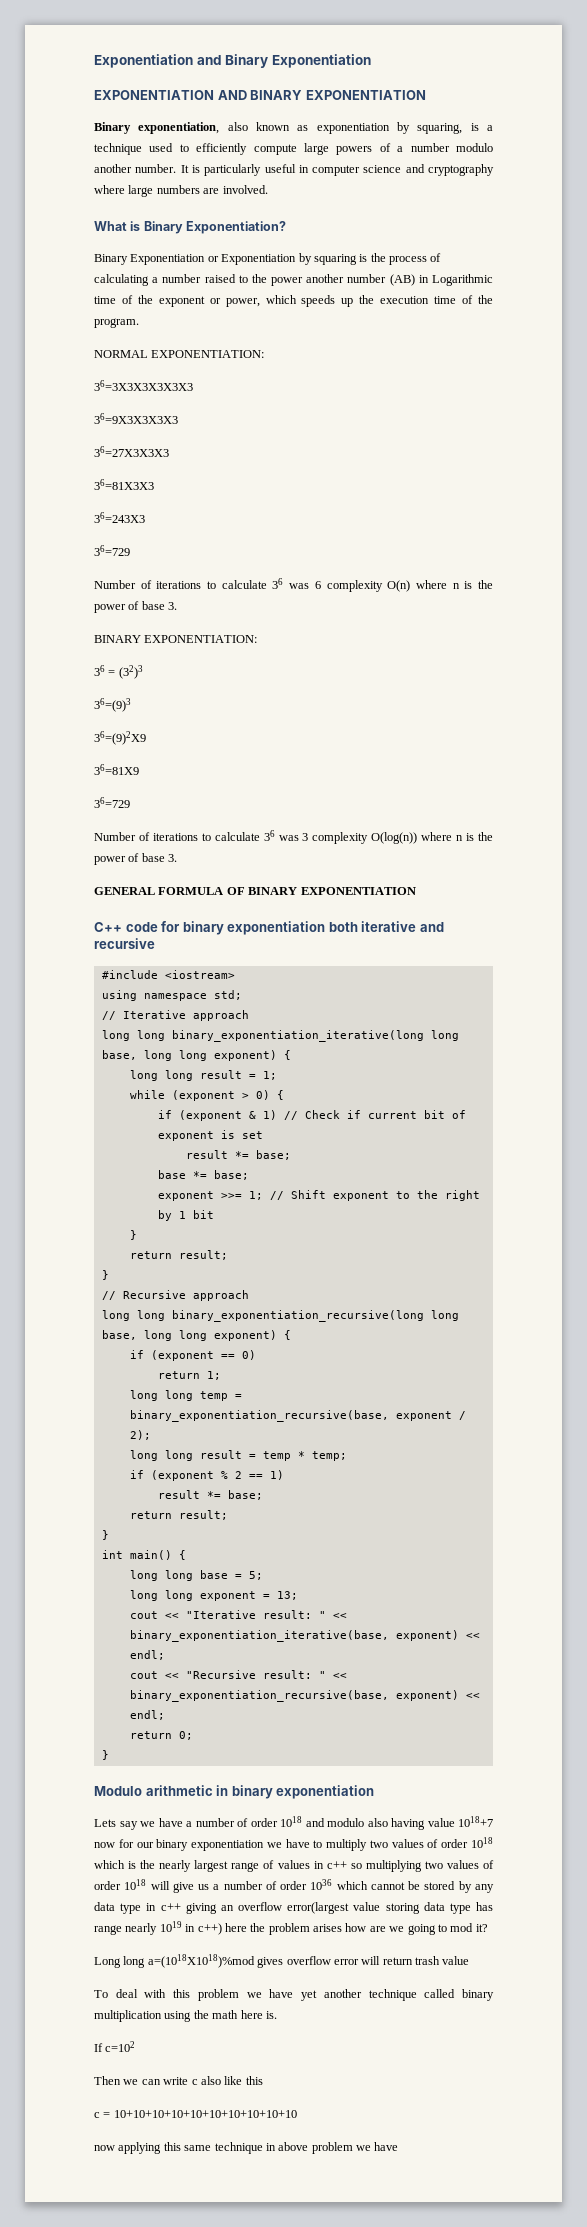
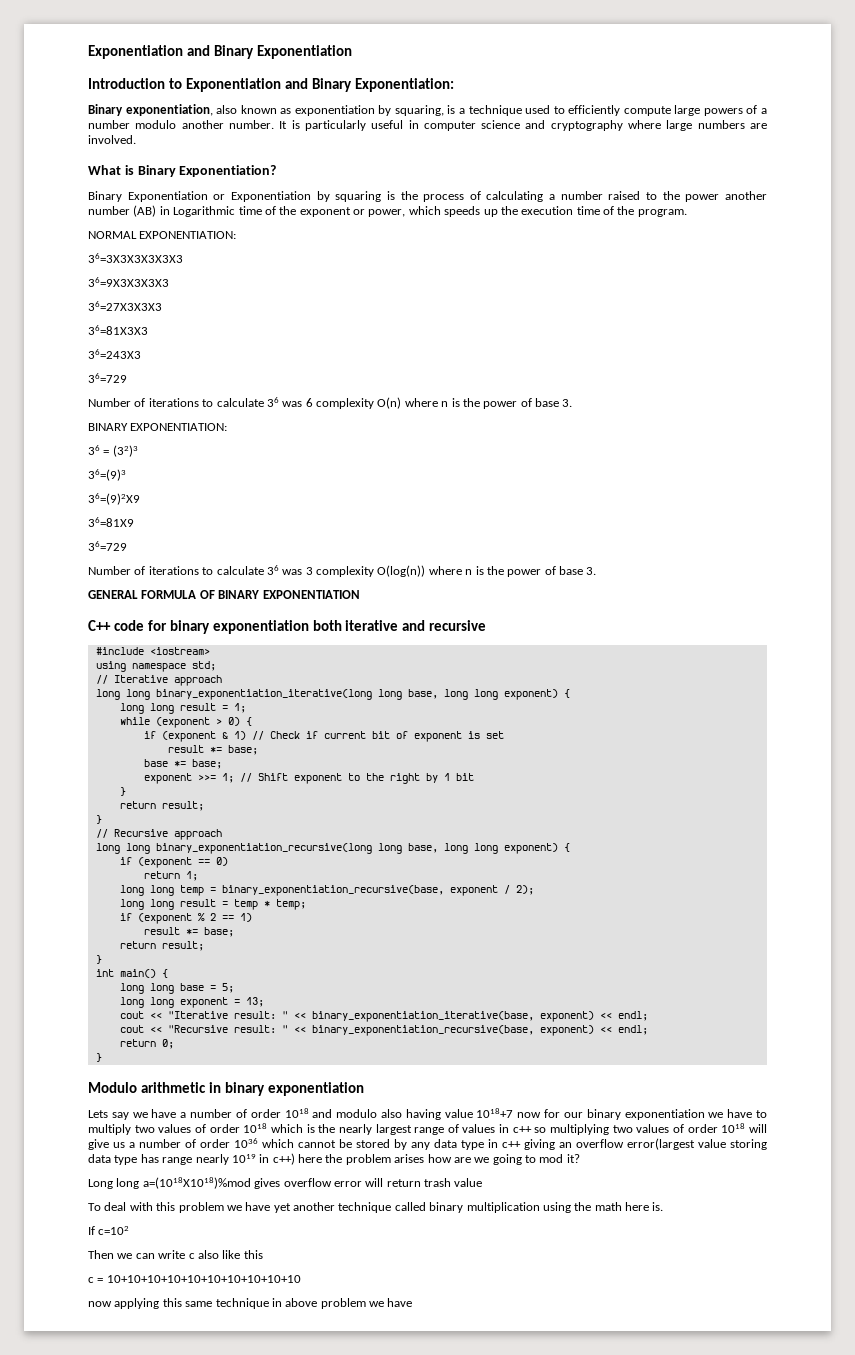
- EXPONENTIATION AND BINARY EXPONENTIATION
+ Introduction to Exponentiation and Binary Exponentiation:

